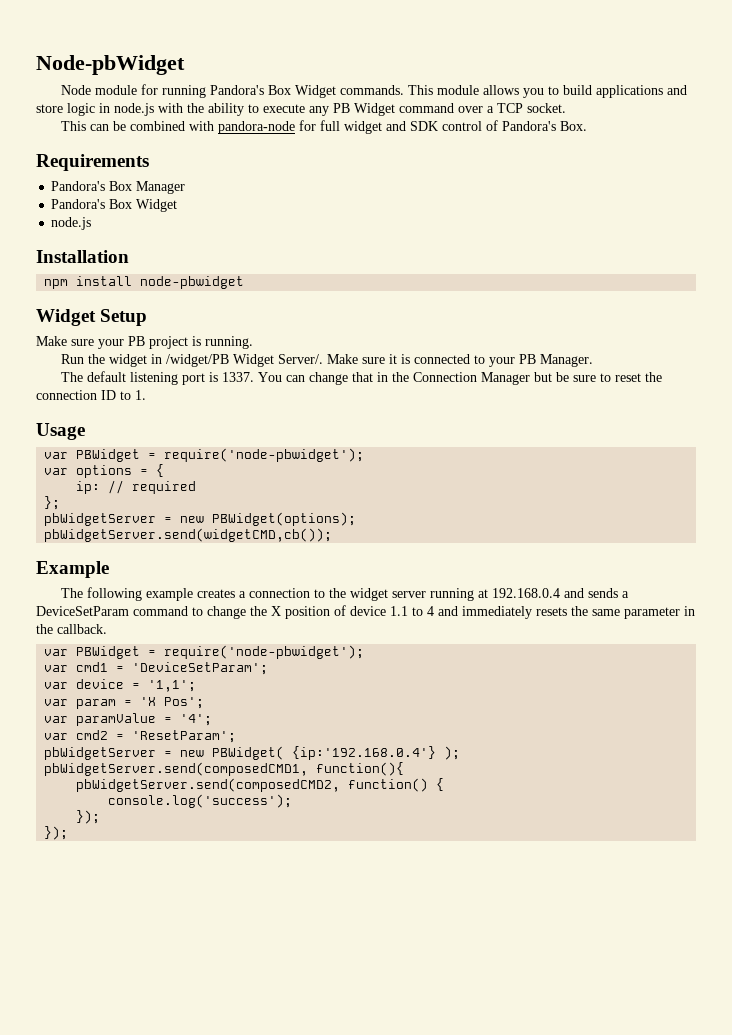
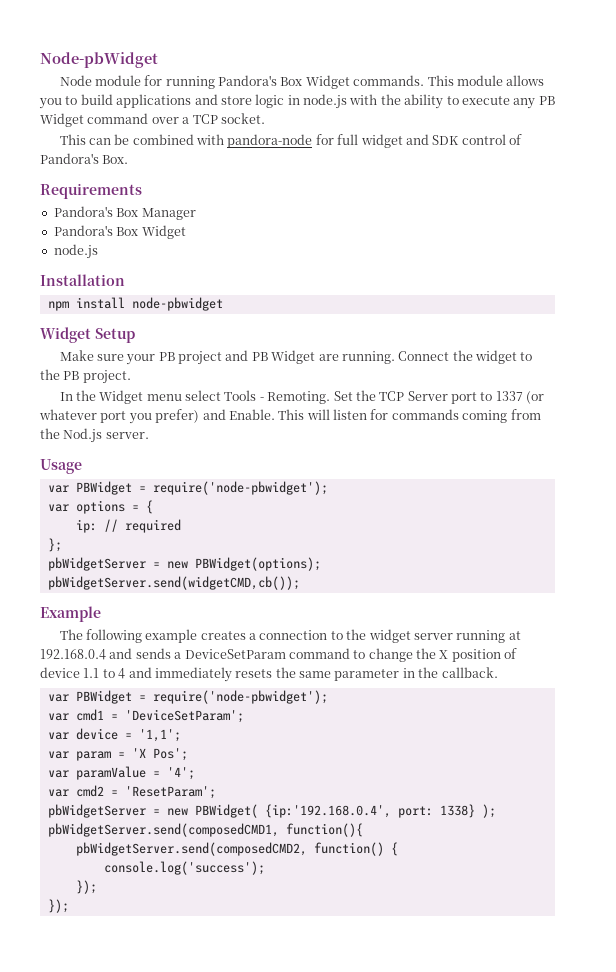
- Make sure your PB project is running.
- Run the widget in /widget/PB Widget Server/. Make sure it is connected to your PB Manager.
- The default listening port is 1337. You can change that in the Connection Manager but be sure to reset the connection ID to 1.
+ Make sure your PB project and PB Widget are running. Connect the widget to the PB project.
+ In the Widget menu select Tools - Remoting. Set the TCP Server port to 1337 (or whatever port you prefer) and Enable. This will listen for commands coming from the Nod.js server.
- pbWidgetServer = new PBWidget( {ip:'192.168.0.4'} );
+ pbWidgetServer = new PBWidget( {ip:'192.168.0.4', port: 1338} );

